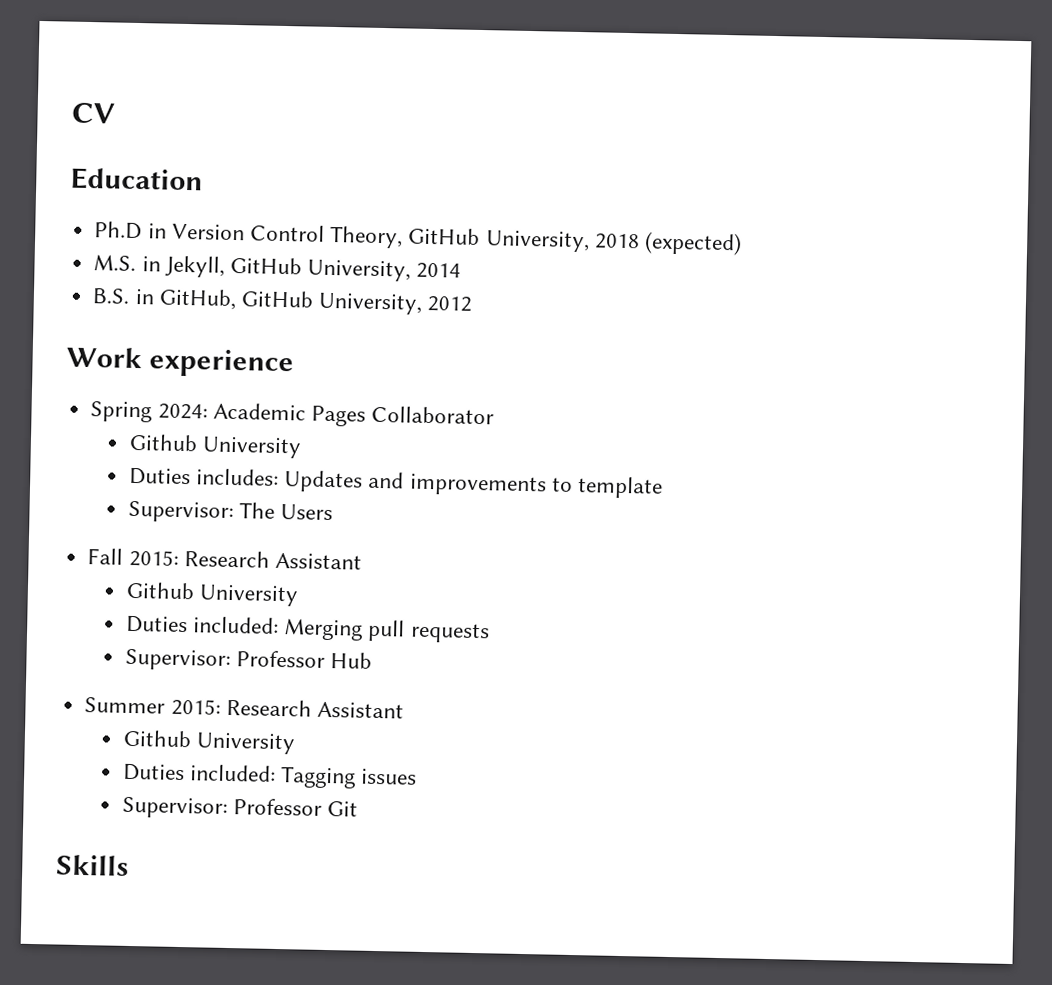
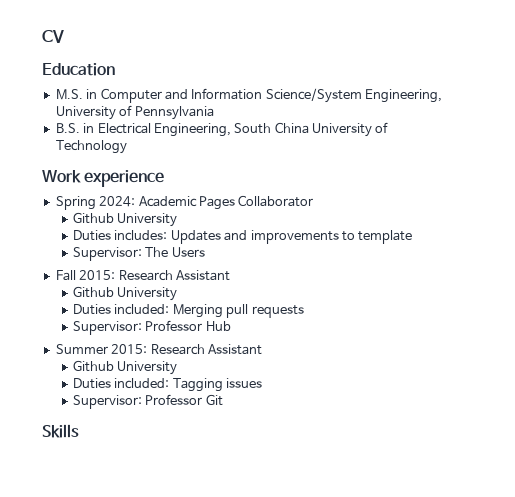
- Ph.D in Version Control Theory, GitHub University, 2018 (expected)
- M.S. in Jekyll, GitHub University, 2014
- B.S. in GitHub, GitHub University, 2012
+ M.S. in Computer and Information Science/System Engineering, University of Pennsylvania
+ B.S. in Electrical Engineering, South China University of Technology

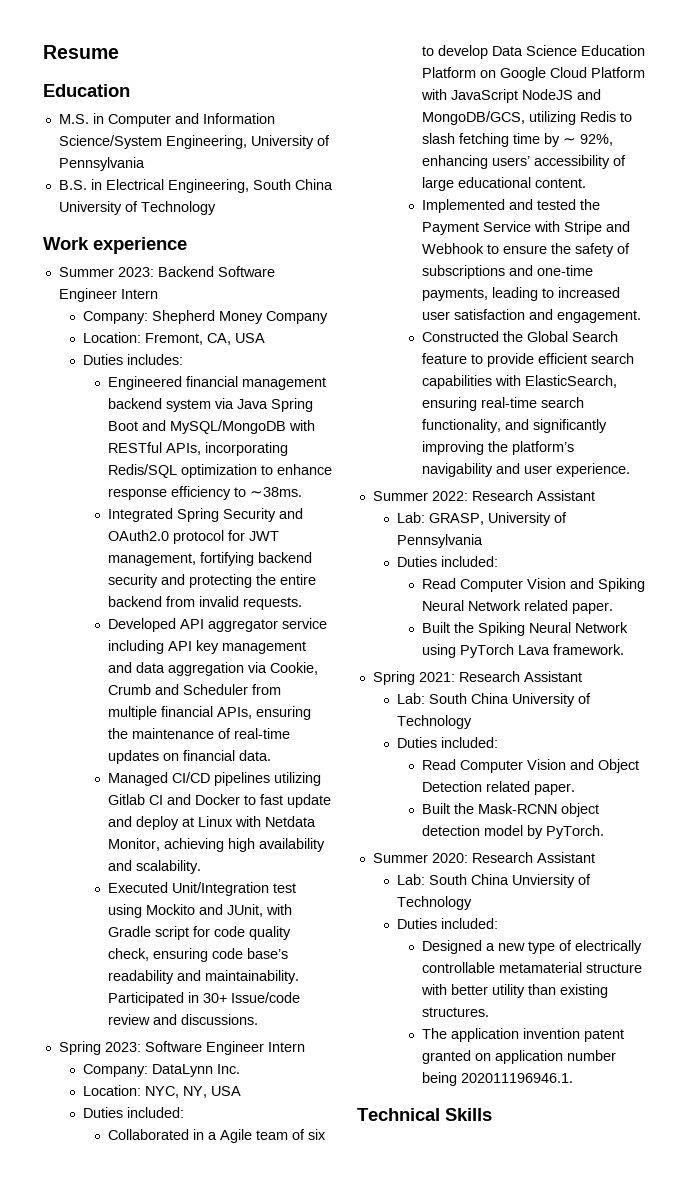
- CV
+ Resume
- Spring 2024: Academic Pages Collaborator
- Github University
- Duties includes: Updates and improvements to template
- Supervisor: The Users
- Fall 2015: Research Assistant
- Github University
- Duties included: Merging pull requests
- Supervisor: Professor Hub
- Summer 2015: Research Assistant
- Github University
- Duties included: Tagging issues
- Supervisor: Professor Git
- Skills
+ Summer 2023: Backend Software Engineer Intern
+ Company: Shepherd Money Company
+ Location: Fremont, CA, USA
+ Duties includes:
+ Engineered financial management backend system via Java Spring Boot and MySQL/MongoDB with RESTful APIs, incorporating Redis/SQL optimization to enhance response efficiency to ∼38ms.
+ Integrated Spring Security and OAuth2.0 protocol for JWT management, fortifying backend security and protecting the entire backend from invalid requests.
+ Developed API aggregator service including API key management and data aggregation via Cookie, Crumb and Scheduler from multiple financial APIs, ensuring the maintenance of real-time updates on financial data.
+ Managed CI/CD pipelines utilizing Gitlab CI and Docker to fast update and deploy at Linux with Netdata Monitor, achieving high availability and scalability.
+ Executed Unit/Integration test using Mockito and JUnit, with Gradle script for code quality check, ensuring code base’s readability and maintainability. Participated in 30+ Issue/code review and discussions.
+ Spring 2023: Software Engineer Intern
+ Company: DataLynn Inc.
+ Location: NYC, NY, USA
+ Duties included:
+ Collaborated in a Agile team of six to develop Data Science Education Platform on Google Cloud Platform with JavaScript NodeJS and MongoDB/GCS, utilizing Redis to slash fetching time by ∼ 92%, enhancing users’ accessibility of large educational content.
+ Implemented and tested the Payment Service with Stripe and Webhook to ensure the safety of subscriptions and one-time payments, leading to increased user satisfaction and engagement.
+ Constructed the Global Search feature to provide efficient search capabilities with ElasticSearch, ensuring real-time search functionality, and significantly improving the platform’s navigability and user experience.
+ Summer 2022: Research Assistant
+ Lab: GRASP, University of Pennsylvania
+ Duties included:
+ Read Computer Vision and Spiking Neural Network related paper.
+ Built the Spiking Neural Network using PyTorch Lava framework.
+ Spring 2021: Research Assistant
+ Lab: South China University of Technology
+ Duties included:
+ Read Computer Vision and Object Detection related paper.
+ Built the Mask-RCNN object detection model by PyTorch.
+ Summer 2020: Research Assistant
+ Lab: South China Unviersity of Technology
+ Duties included:
+ Designed a new type of electrically controllable metamaterial structure with better utility than existing structures.
+ The application invention patent granted on application number being 202011196946.1.
+ Technical Skills

